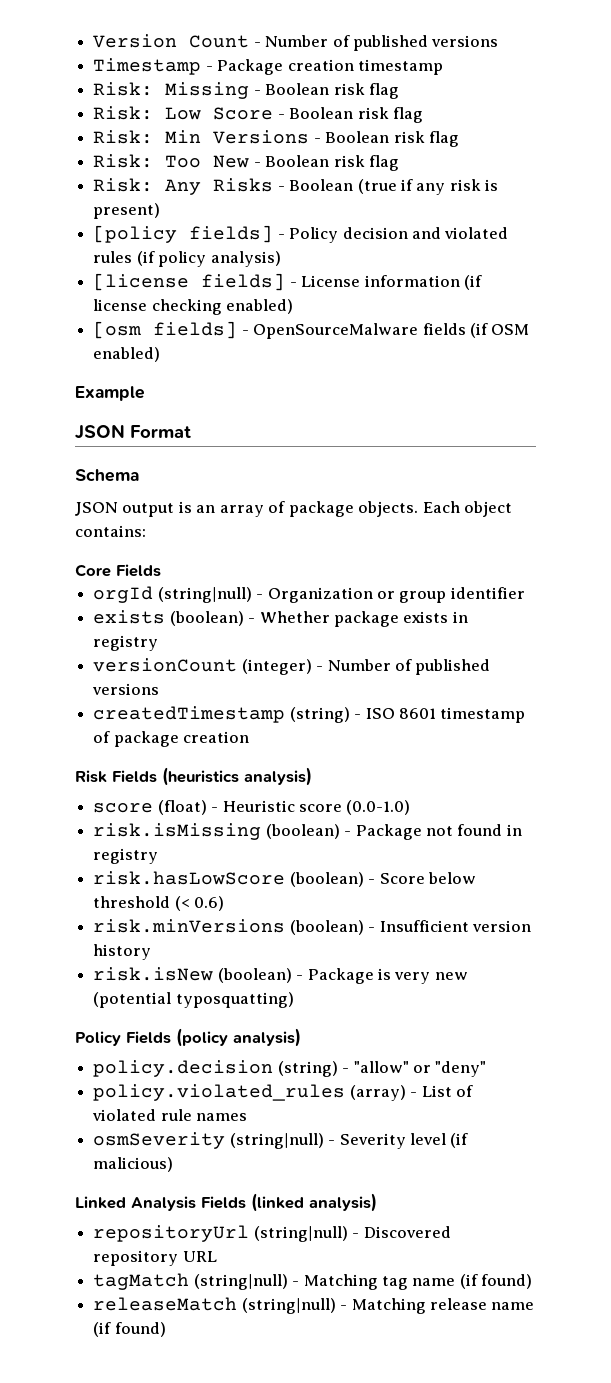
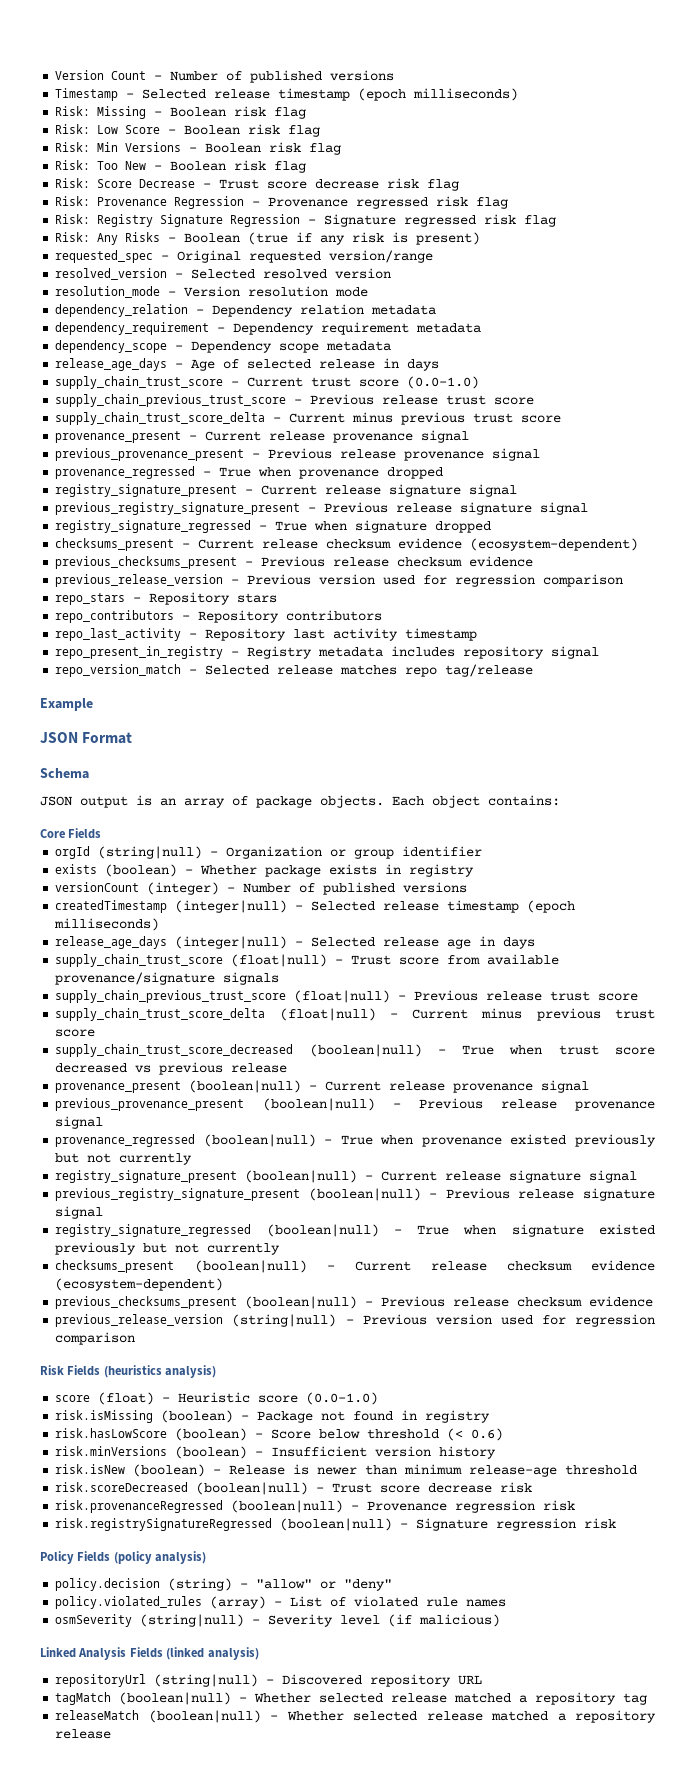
- Timestamp - Package creation timestamp
+ Timestamp - Selected release timestamp (epoch milliseconds)
+ Risk: Score Decrease - Trust score decrease risk flag
+ Risk: Provenance Regression - Provenance regressed risk flag
+ Risk: Registry Signature Regression - Signature regressed risk flag
- [policy fields] - Policy decision and violated rules (if policy analysis)
- [license fields] - License information (if license checking enabled)
- [osm fields] - OpenSourceMalware fields (if OSM enabled)
+ requested_spec - Original requested version/range
+ resolved_version - Selected resolved version
+ resolution_mode - Version resolution mode
+ dependency_relation - Dependency relation metadata
+ dependency_requirement - Dependency requirement metadata
+ dependency_scope - Dependency scope metadata
+ release_age_days - Age of selected release in days
+ supply_chain_trust_score - Current trust score (0.0-1.0)
+ supply_chain_previous_trust_score - Previous release trust score
+ supply_chain_trust_score_delta - Current minus previous trust score
+ provenance_present - Current release provenance signal
+ previous_provenance_present - Previous release provenance signal
+ provenance_regressed - True when provenance dropped
+ registry_signature_present - Current release signature signal
+ previous_registry_signature_present - Previous release signature signal
+ registry_signature_regressed - True when signature dropped
+ checksums_present - Current release checksum evidence (ecosystem-dependent)
+ previous_checksums_present - Previous release checksum evidence
+ previous_release_version - Previous version used for regression comparison
+ repo_stars - Repository stars
+ repo_contributors - Repository contributors
+ repo_last_activity - Repository last activity timestamp
+ repo_present_in_registry - Registry metadata includes repository signal
+ repo_version_match - Selected release matches repo tag/release
- createdTimestamp (string) - ISO 8601 timestamp of package creation
+ createdTimestamp (integer|null) - Selected release timestamp (epoch milliseconds)
+ release_age_days (integer|null) - Selected release age in days
+ supply_chain_trust_score (float|null) - Trust score from available provenance/signature signals
+ supply_chain_previous_trust_score (float|null) - Previous release trust score
+ supply_chain_trust_score_delta (float|null) - Current minus previous trust score
+ supply_chain_trust_score_decreased (boolean|null) - True when trust score decreased vs previous release
+ provenance_present (boolean|null) - Current release provenance signal
+ previous_provenance_present (boolean|null) - Previous release provenance signal
+ provenance_regressed (boolean|null) - True when provenance existed previously but not currently
+ registry_signature_present (boolean|null) - Current release signature signal
+ previous_registry_signature_present (boolean|null) - Previous release signature signal
+ registry_signature_regressed (boolean|null) - True when signature existed previously but not currently
+ checksums_present (boolean|null) - Current release checksum evidence (ecosystem-dependent)
+ previous_checksums_present (boolean|null) - Previous release checksum evidence
+ previous_release_version (string|null) - Previous version used for regression comparison
- risk.isNew (boolean) - Package is very new (potential typosquatting)
+ risk.isNew (boolean) - Release is newer than minimum release-age threshold
+ risk.scoreDecreased (boolean|null) - Trust score decrease risk
+ risk.provenanceRegressed (boolean|null) - Provenance regression risk
+ risk.registrySignatureRegressed (boolean|null) - Signature regression risk
- tagMatch (string|null) - Matching tag name (if found)
- releaseMatch (string|null) - Matching release name (if found)
+ tagMatch (boolean|null) - Whether selected release matched a repository tag
+ releaseMatch (boolean|null) - Whether selected release matched a repository release

